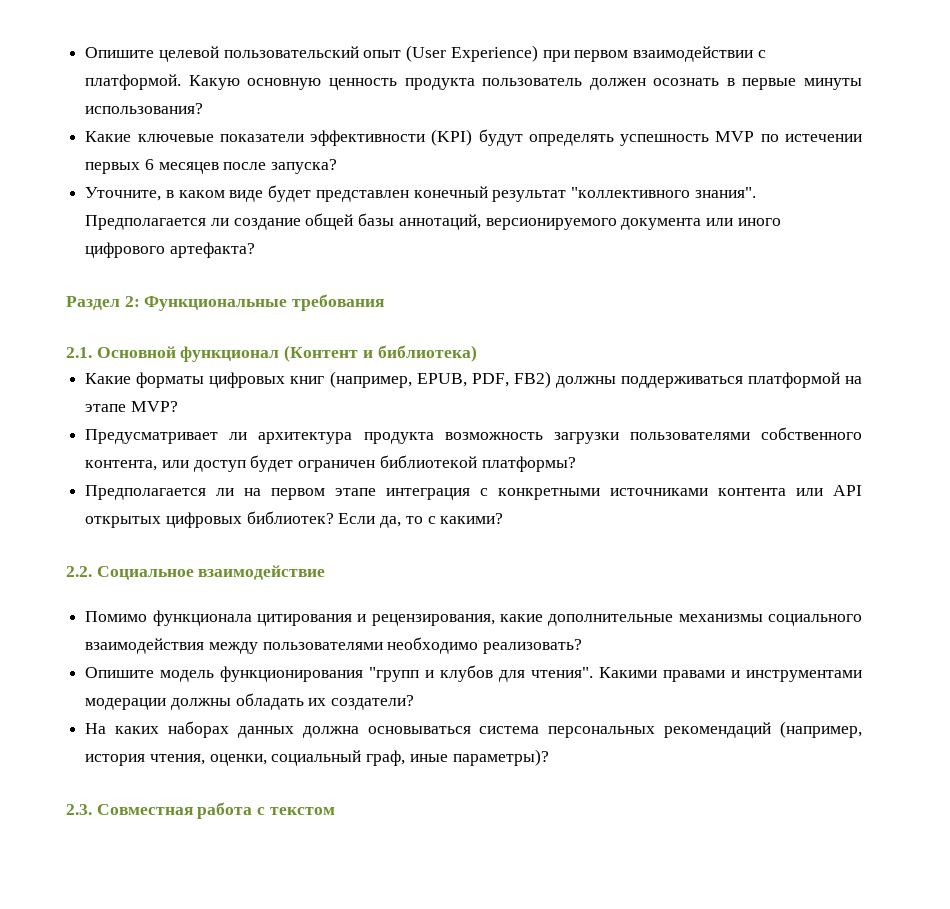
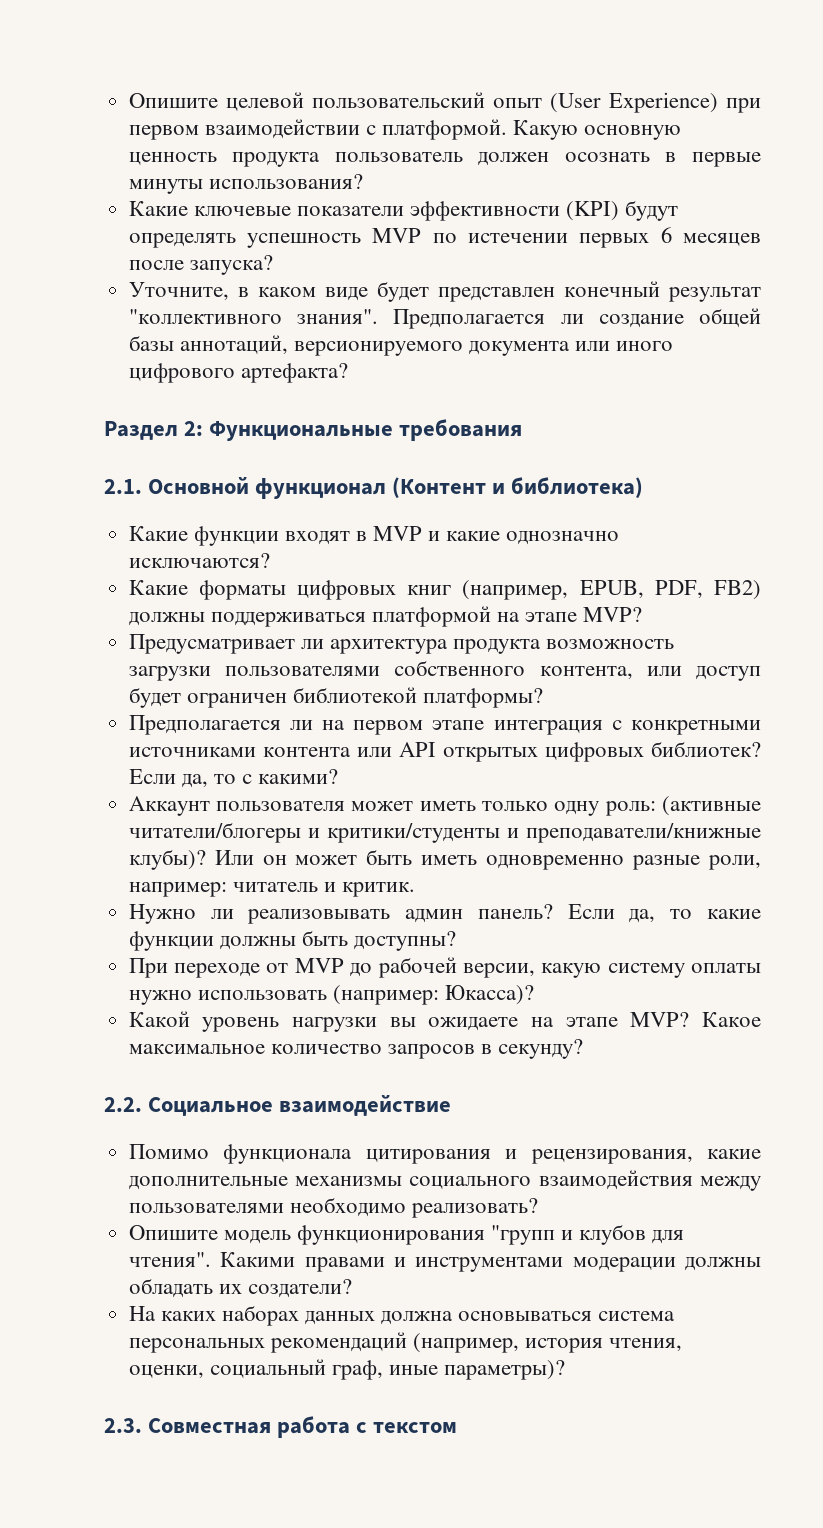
+ Какие функции входят в MVP и какие однозначно исключаются?
+ Аккаунт пользователя может иметь только одну роль: (активные читатели/блогеры и критики/студенты и преподаватели/книжные клубы)? Или он может быть иметь одновременно разные роли, например: читатель и критик.
+ Нужно ли реализовывать админ панель? Если да, то какие функции должны быть доступны?
+ При переходе от MVP до рабочей версии, какую систему оплаты нужно использовать (например: Юкасса)?
+ Какой уровень нагрузки вы ожидаете на этапе MVP? Какое максимальное количество запросов в секунду?

